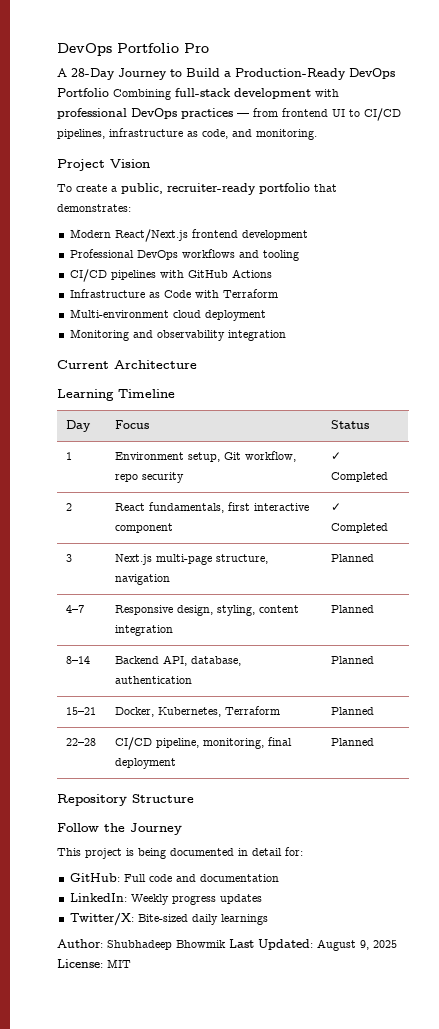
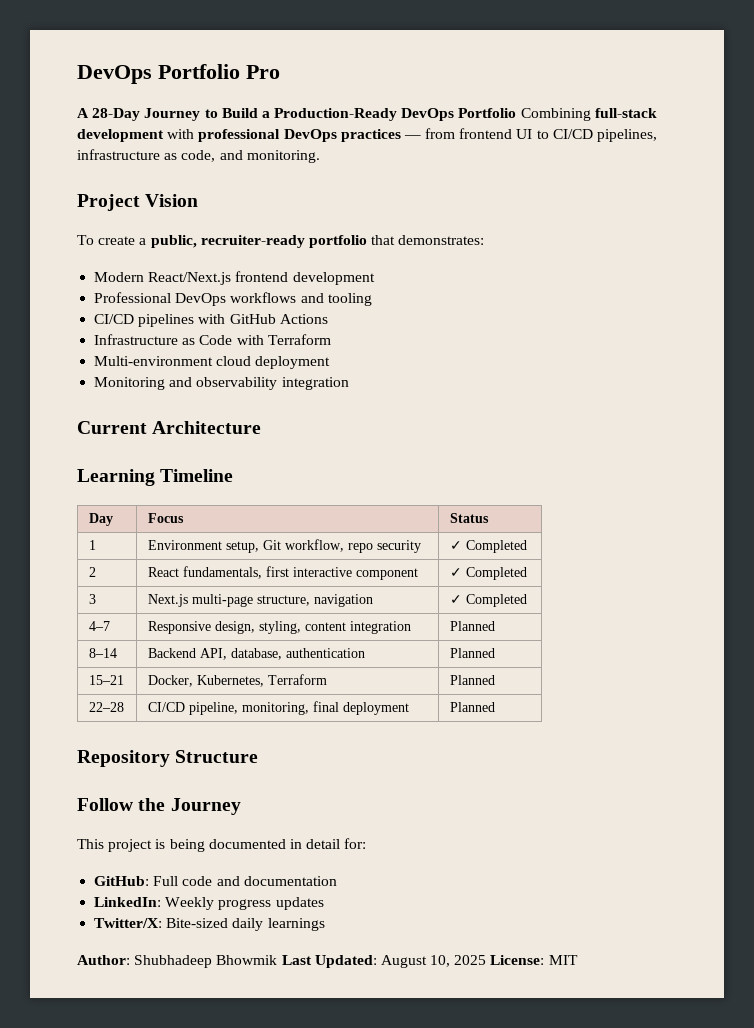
- 3 | Next.js multi-page structure, navigation | Planned
+ 3 | Next.js multi-page structure, navigation | ✓ Completed
- Author: Shubhadeep Bhowmik Last Updated: August 9, 2025 License: MIT
+ Author: Shubhadeep Bhowmik Last Updated: August 10, 2025 License: MIT

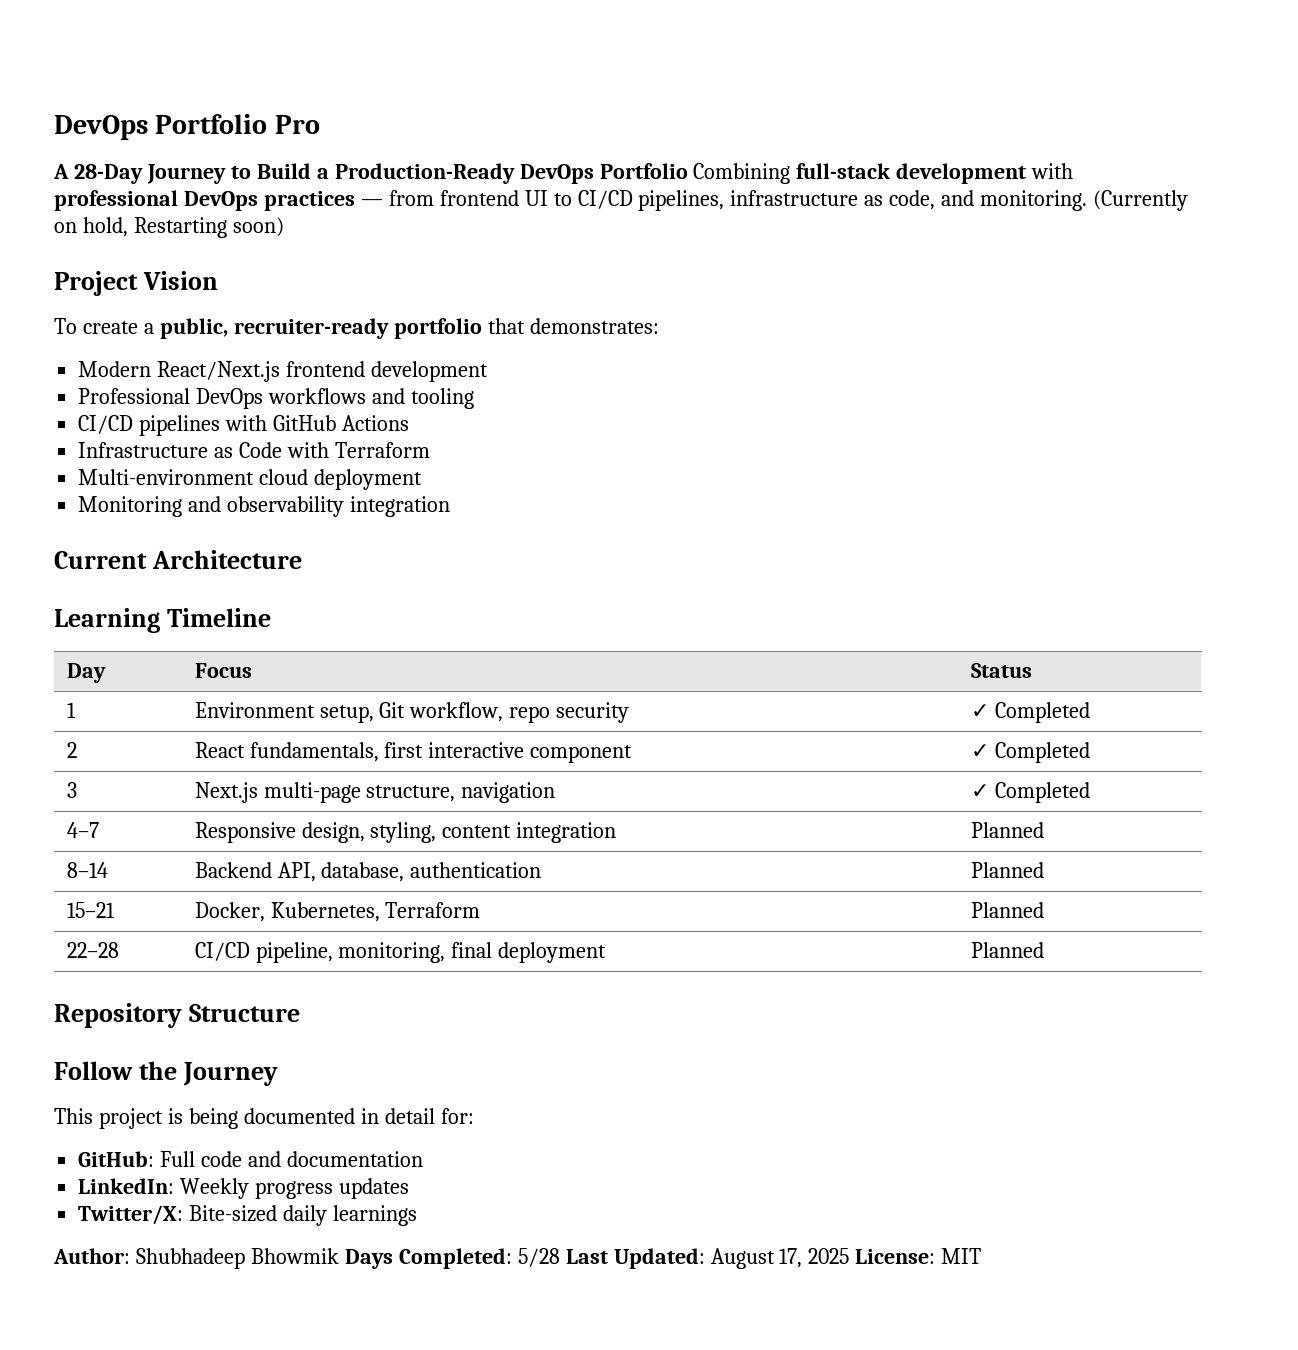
+ (Currently on hold, Restarting soon)
- Author: Shubhadeep Bhowmik Last Updated: August 10, 2025 License: MIT
+ Author: Shubhadeep Bhowmik Days Completed: 5/28 Last Updated: August 17, 2025 License: MIT

